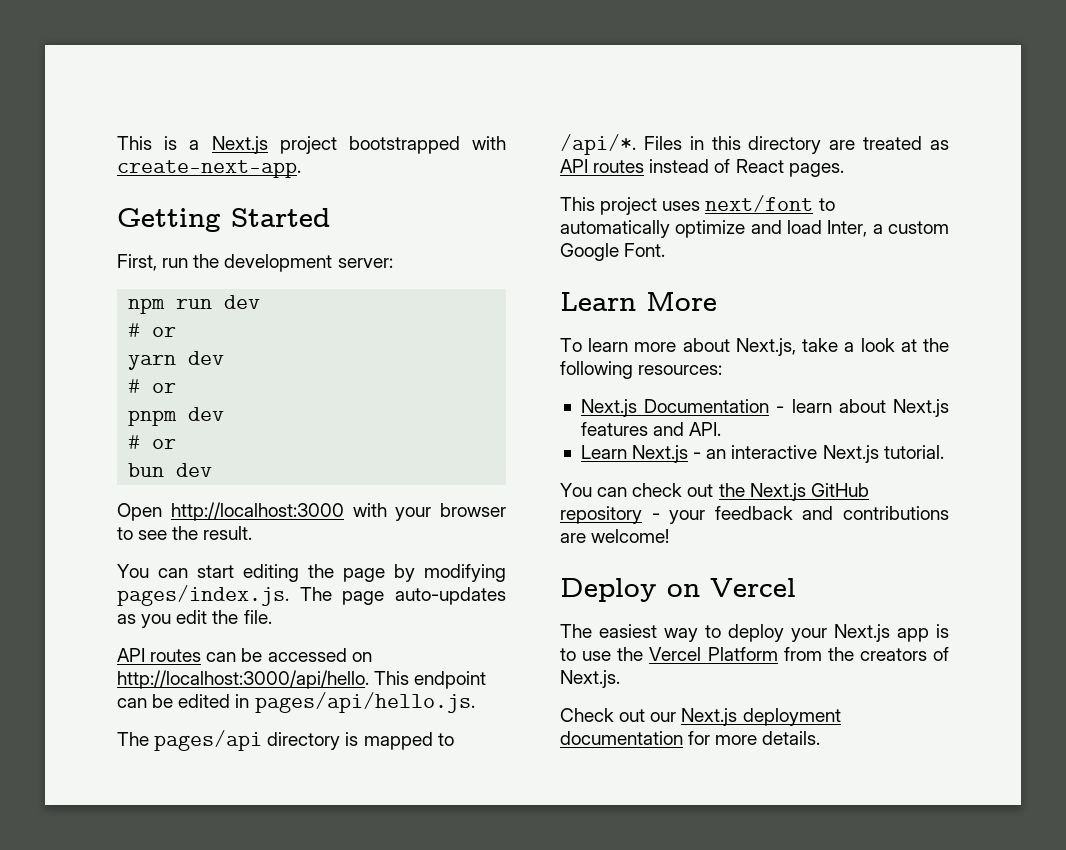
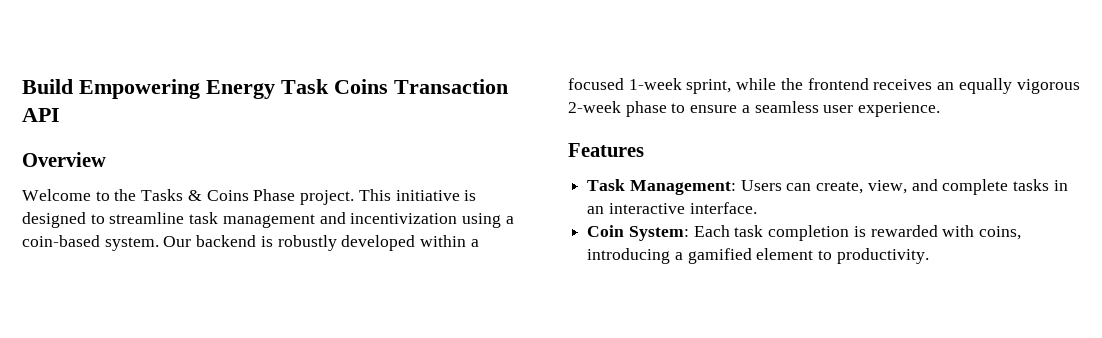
- This is a Next.js project bootstrapped with create-next-app.
- Getting Started
- First, run the development server:
- npm run dev
- # or
- yarn dev
- # or
- pnpm dev
- # or
- bun dev
- Open http://localhost:3000 with your browser to see the result.
- You can start editing the page by modifying pages/index.js. The page auto-updates as you edit the file.
- API routes can be accessed on http://localhost:3000/api/hello. This endpoint can be edited in pages/api/hello.js.
- The pages/api directory is mapped to /api/*. Files in this directory are treated as API routes instead of React pages.
- This project uses next/font to automatically optimize and load Inter, a custom Google Font.
- Learn More
- To learn more about Next.js, take a look at the following resources:
- Next.js Documentation - learn about Next.js features and API.
- Learn Next.js - an interactive Next.js tutorial.
- You can check out the Next.js GitHub repository - your feedback and contributions are welcome!
- Deploy on Vercel
- The easiest way to deploy your Next.js app is to use the Vercel Platform from the creators of Next.js.
- Check out our Next.js deployment documentation for more details.
+ Build Empowering Energy Task Coins Transaction API
+ Overview
+ Welcome to the Tasks & Coins Phase project. This initiative is designed to streamline task management and incentivization using a coin-based system. Our backend is robustly developed within a focused 1-week sprint, while the frontend receives an equally vigorous 2-week phase to ensure a seamless user experience.
+ Features
+ Task Management: Users can create, view, and complete tasks in an interactive interface.
+ Coin System: Each task completion is rewarded with coins, introducing a gamified element to productivity.

